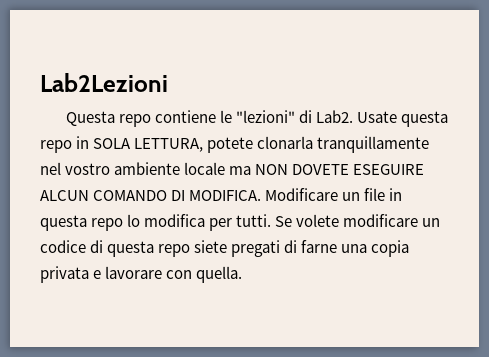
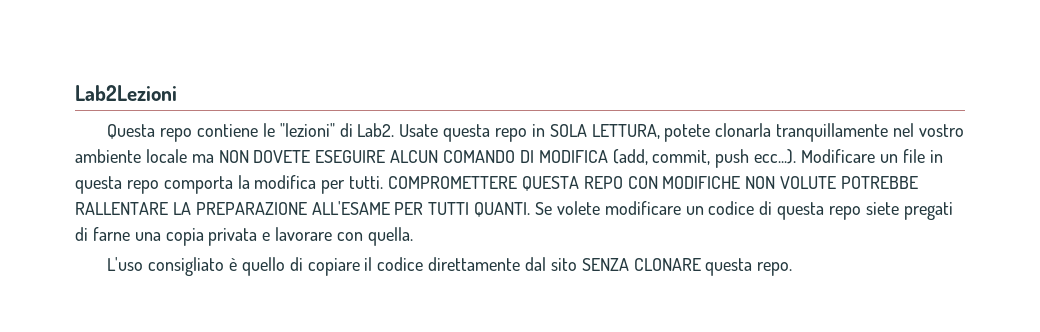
- Usate questa repo in SOLA LETTURA, potete clonarla tranquillamente nel vostro ambiente locale ma NON DOVETE ESEGUIRE ALCUN COMANDO DI MODIFICA. Modificare un file in questa repo lo modifica per tutti.
+ Usate questa repo in SOLA LETTURA, potete clonarla tranquillamente nel vostro ambiente locale ma NON DOVETE ESEGUIRE ALCUN COMANDO DI MODIFICA (add, commit, push ecc...). Modificare un file in questa repo comporta la modifica per tutti.
+ COMPROMETTERE QUESTA REPO CON MODIFICHE NON VOLUTE POTREBBE RALLENTARE LA PREPARAZIONE ALL'ESAME PER TUTTI QUANTI.
+ L'uso consigliato è quello di copiare il codice direttamente dal sito SENZA CLONARE questa repo.

